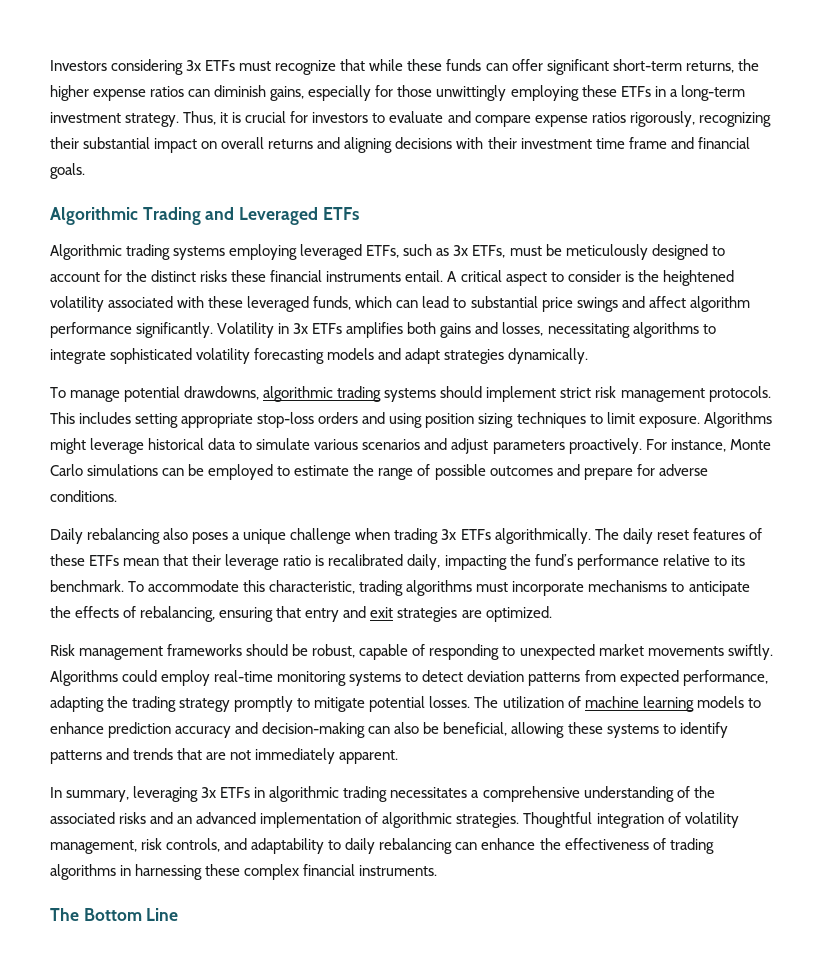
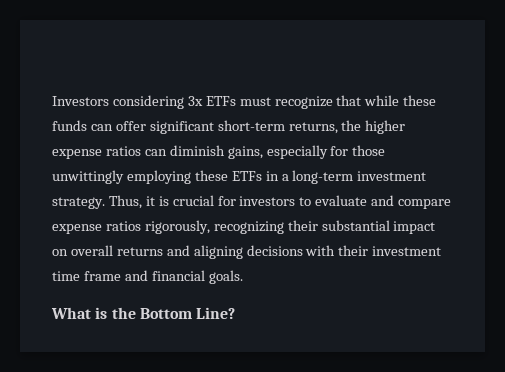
- Algorithmic Trading and Leveraged ETFs
- Algorithmic trading systems employing leveraged ETFs, such as 3x ETFs, must be meticulously designed to account for the distinct risks these financial instruments entail. A critical aspect to consider is the heightened volatility associated with these leveraged funds, which can lead to substantial price swings and affect algorithm performance significantly. Volatility in 3x ETFs amplifies both gains and losses, necessitating algorithms to integrate sophisticated volatility forecasting models and adapt strategies dynamically.
- To manage potential drawdowns, algorithmic trading systems should implement strict risk management protocols. This includes setting appropriate stop-loss orders and using position sizing techniques to limit exposure. Algorithms might leverage historical data to simulate various scenarios and adjust parameters proactively. For instance, Monte Carlo simulations can be employed to estimate the range of possible outcomes and prepare for adverse conditions.
- Daily rebalancing also poses a unique challenge when trading 3x ETFs algorithmically. The daily reset features of these ETFs mean that their leverage ratio is recalibrated daily, impacting the fund’s performance relative to its benchmark. To accommodate this characteristic, trading algorithms must incorporate mechanisms to anticipate the effects of rebalancing, ensuring that entry and exit strategies are optimized.
- Risk management frameworks should be robust, capable of responding to unexpected market movements swiftly. Algorithms could employ real-time monitoring systems to detect deviation patterns from expected performance, adapting the trading strategy promptly to mitigate potential losses. The utilization of machine learning models to enhance prediction accuracy and decision-making can also be beneficial, allowing these systems to identify patterns and trends that are not immediately apparent.
- In summary, leveraging 3x ETFs in algorithmic trading necessitates a comprehensive understanding of the associated risks and an advanced implementation of algorithmic strategies. Thoughtful integration of volatility management, risk controls, and adaptability to daily rebalancing can enhance the effectiveness of trading algorithms in harnessing these complex financial instruments.
- The Bottom Line
+ What is the Bottom Line?

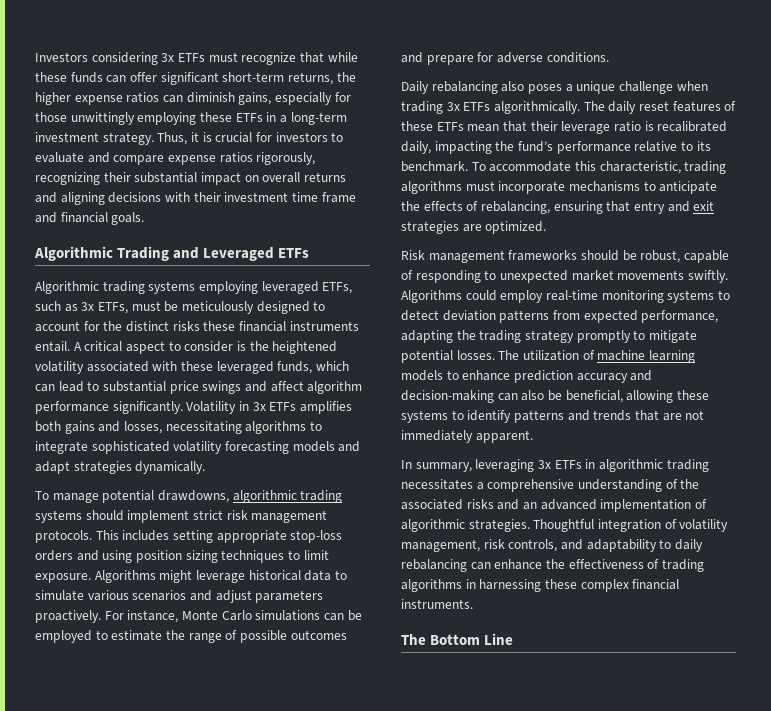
- What is the Bottom Line?
+ Algorithmic Trading and Leveraged ETFs
+ Algorithmic trading systems employing leveraged ETFs, such as 3x ETFs, must be meticulously designed to account for the distinct risks these financial instruments entail. A critical aspect to consider is the heightened volatility associated with these leveraged funds, which can lead to substantial price swings and affect algorithm performance significantly. Volatility in 3x ETFs amplifies both gains and losses, necessitating algorithms to integrate sophisticated volatility forecasting models and adapt strategies dynamically.
+ To manage potential drawdowns, algorithmic trading systems should implement strict risk management protocols. This includes setting appropriate stop-loss orders and using position sizing techniques to limit exposure. Algorithms might leverage historical data to simulate various scenarios and adjust parameters proactively. For instance, Monte Carlo simulations can be employed to estimate the range of possible outcomes and prepare for adverse conditions.
+ Daily rebalancing also poses a unique challenge when trading 3x ETFs algorithmically. The daily reset features of these ETFs mean that their leverage ratio is recalibrated daily, impacting the fund’s performance relative to its benchmark. To accommodate this characteristic, trading algorithms must incorporate mechanisms to anticipate the effects of rebalancing, ensuring that entry and exit strategies are optimized.
+ Risk management frameworks should be robust, capable of responding to unexpected market movements swiftly. Algorithms could employ real-time monitoring systems to detect deviation patterns from expected performance, adapting the trading strategy promptly to mitigate potential losses. The utilization of machine learning models to enhance prediction accuracy and decision-making can also be beneficial, allowing these systems to identify patterns and trends that are not immediately apparent.
+ In summary, leveraging 3x ETFs in algorithmic trading necessitates a comprehensive understanding of the associated risks and an advanced implementation of algorithmic strategies. Thoughtful integration of volatility management, risk controls, and adaptability to daily rebalancing can enhance the effectiveness of trading algorithms in harnessing these complex financial instruments.
+ The Bottom Line

